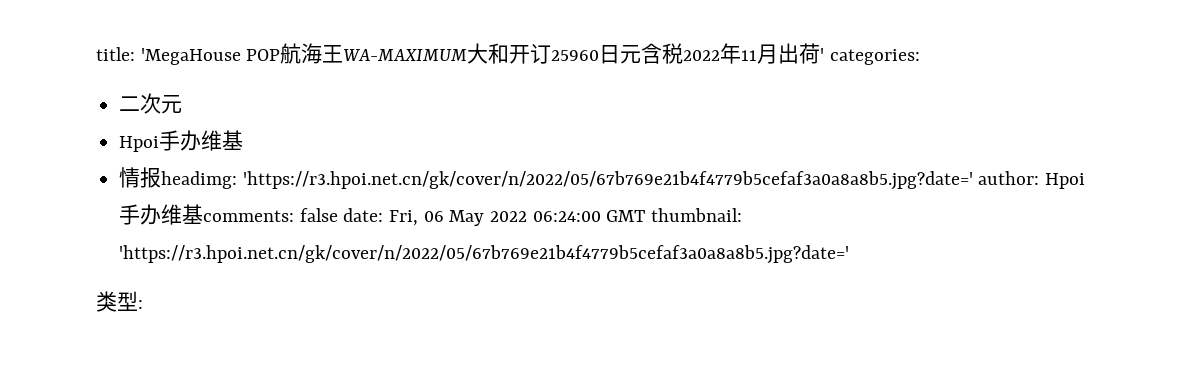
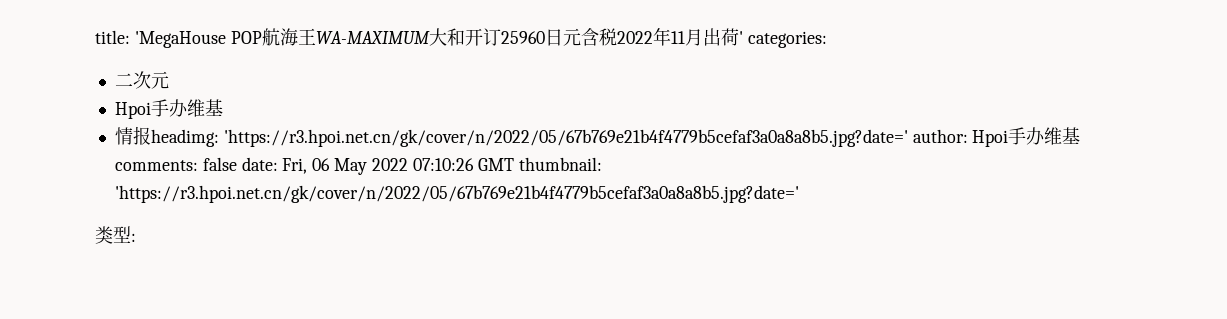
- 情报headimg: 'https://r3.hpoi.net.cn/gk/cover/n/2022/05/67b769e21b4f4779b5cefaf3a0a8a8b5.jpg?date=' author: Hpoi手办维基comments: false date: Fri, 06 May 2022 06:24:00 GMT thumbnail: 'https://r3.hpoi.net.cn/gk/cover/n/2022/05/67b769e21b4f4779b5cefaf3a0a8a8b5.jpg?date='
+ 情报headimg: 'https://r3.hpoi.net.cn/gk/cover/n/2022/05/67b769e21b4f4779b5cefaf3a0a8a8b5.jpg?date=' author: Hpoi手办维基comments: false date: Fri, 06 May 2022 07:10:26 GMT thumbnail: 'https://r3.hpoi.net.cn/gk/cover/n/2022/05/67b769e21b4f4779b5cefaf3a0a8a8b5.jpg?date='

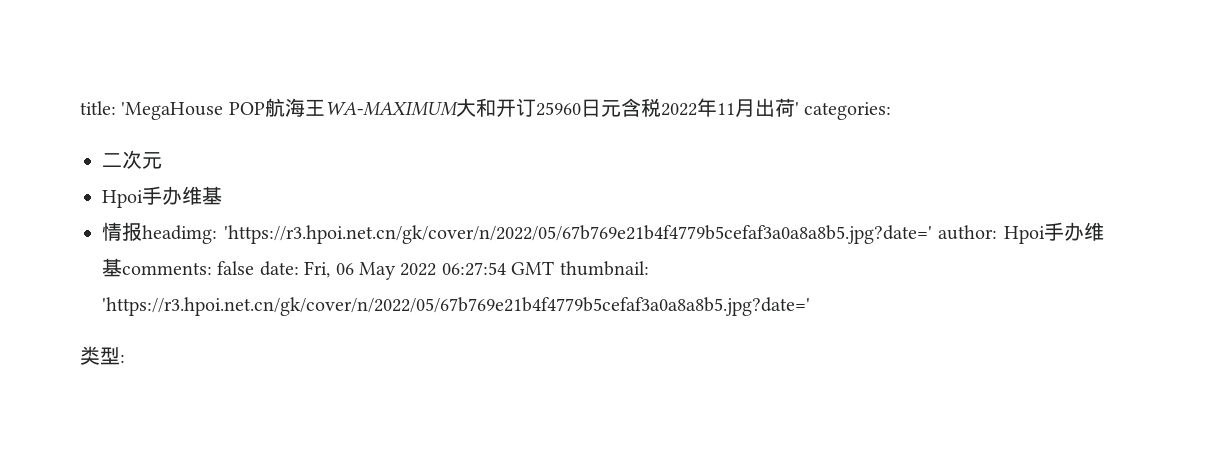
- 情报headimg: 'https://r3.hpoi.net.cn/gk/cover/n/2022/05/67b769e21b4f4779b5cefaf3a0a8a8b5.jpg?date=' author: Hpoi手办维基comments: false date: Fri, 06 May 2022 07:10:26 GMT thumbnail: 'https://r3.hpoi.net.cn/gk/cover/n/2022/05/67b769e21b4f4779b5cefaf3a0a8a8b5.jpg?date='
+ 情报headimg: 'https://r3.hpoi.net.cn/gk/cover/n/2022/05/67b769e21b4f4779b5cefaf3a0a8a8b5.jpg?date=' author: Hpoi手办维基comments: false date: Fri, 06 May 2022 06:27:54 GMT thumbnail: 'https://r3.hpoi.net.cn/gk/cover/n/2022/05/67b769e21b4f4779b5cefaf3a0a8a8b5.jpg?date='

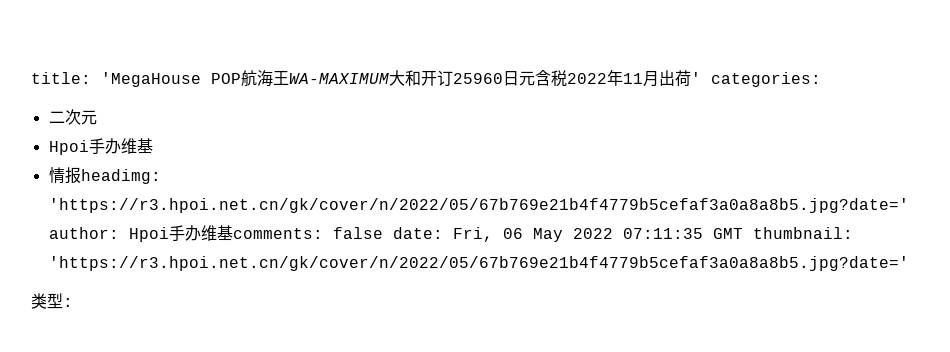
- 情报headimg: 'https://r3.hpoi.net.cn/gk/cover/n/2022/05/67b769e21b4f4779b5cefaf3a0a8a8b5.jpg?date=' author: Hpoi手办维基comments: false date: Fri, 06 May 2022 06:27:54 GMT thumbnail: 'https://r3.hpoi.net.cn/gk/cover/n/2022/05/67b769e21b4f4779b5cefaf3a0a8a8b5.jpg?date='
+ 情报headimg: 'https://r3.hpoi.net.cn/gk/cover/n/2022/05/67b769e21b4f4779b5cefaf3a0a8a8b5.jpg?date=' author: Hpoi手办维基comments: false date: Fri, 06 May 2022 07:11:35 GMT thumbnail: 'https://r3.hpoi.net.cn/gk/cover/n/2022/05/67b769e21b4f4779b5cefaf3a0a8a8b5.jpg?date='

